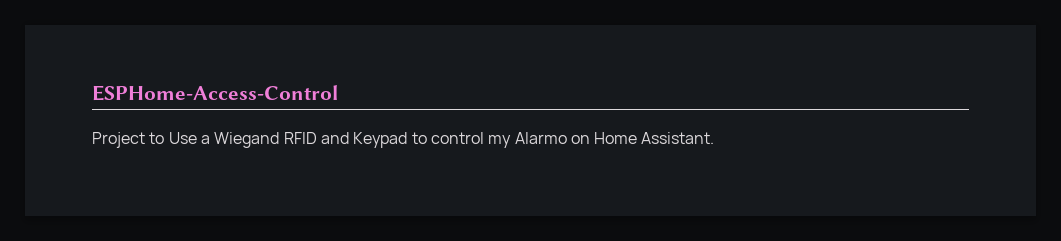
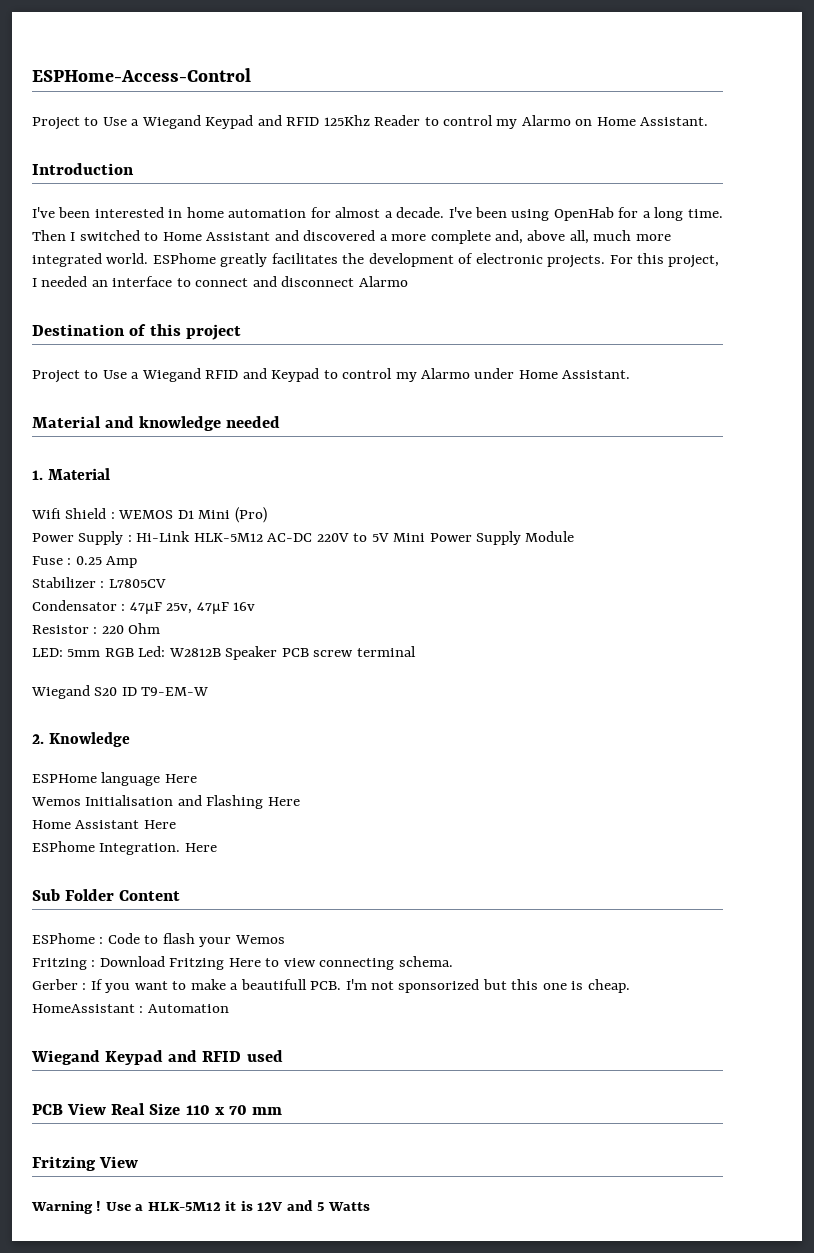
+ Project to Use a Wiegand Keypad and RFID 125Khz Reader to control my Alarmo on Home Assistant.
+ Introduction
+ I've been interested in home automation for almost a decade. I've been using OpenHab for a long time. Then I switched to Home Assistant and discovered a more complete and, above all, much more integrated world. ESPhome greatly facilitates the development of electronic projects. For this project, I needed an interface to connect and disconnect Alarmo
+ Destination of this project
- Project to Use a Wiegand RFID and Keypad to control my Alarmo on Home Assistant.
+ Project to Use a Wiegand RFID and Keypad to control my Alarmo under Home Assistant.
+ Material and knowledge needed
+ 1. Material
+ Wifi Shield : WEMOS D1 Mini (Pro)
+ Power Supply : Hi-Link HLK-5M12 AC-DC 220V to 5V Mini Power Supply Module
+ Fuse : 0.25 Amp
+ Stabilizer : L7805CV
+ Condensator : 47µF 25v, 47µF 16v
+ Resistor : 220 Ohm
+ LED: 5mm RGB Led: W2812B Speaker PCB screw terminal
+ Wiegand S20 ID T9-EM-W
+ 2. Knowledge
+ ESPHome language Here
+ Wemos Initialisation and Flashing Here
+ Home Assistant Here
+ ESPhome Integration. Here
+ Sub Folder Content
+ ESPhome : Code to flash your Wemos
+ Fritzing : Download Fritzing Here to view connecting schema.
+ Gerber : If you want to make a beautifull PCB. I'm not sponsorized but this one is cheap. HomeAssistant : Automation
+ Wiegand Keypad and RFID used
+ PCB View Real Size 110 x 70 mm
+ Fritzing View
+ Warning ! Use a HLK-5M12 it is 12V and 5 Watts

